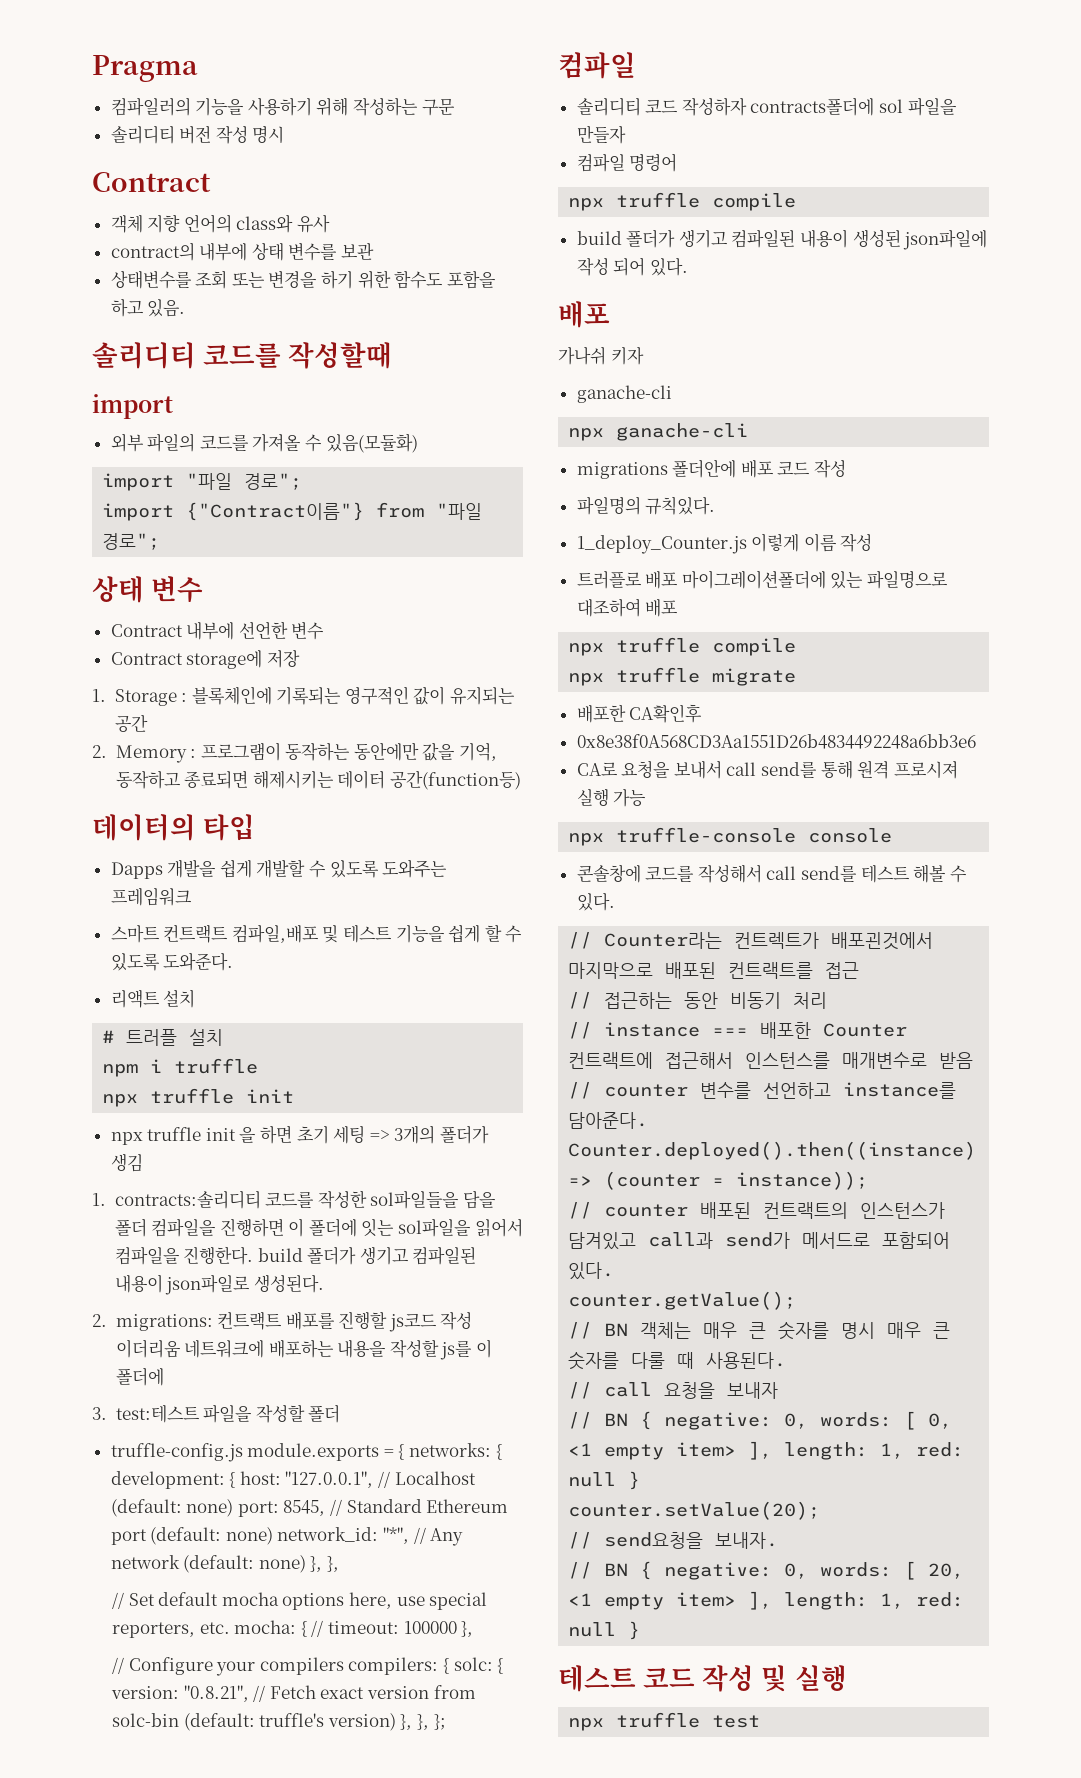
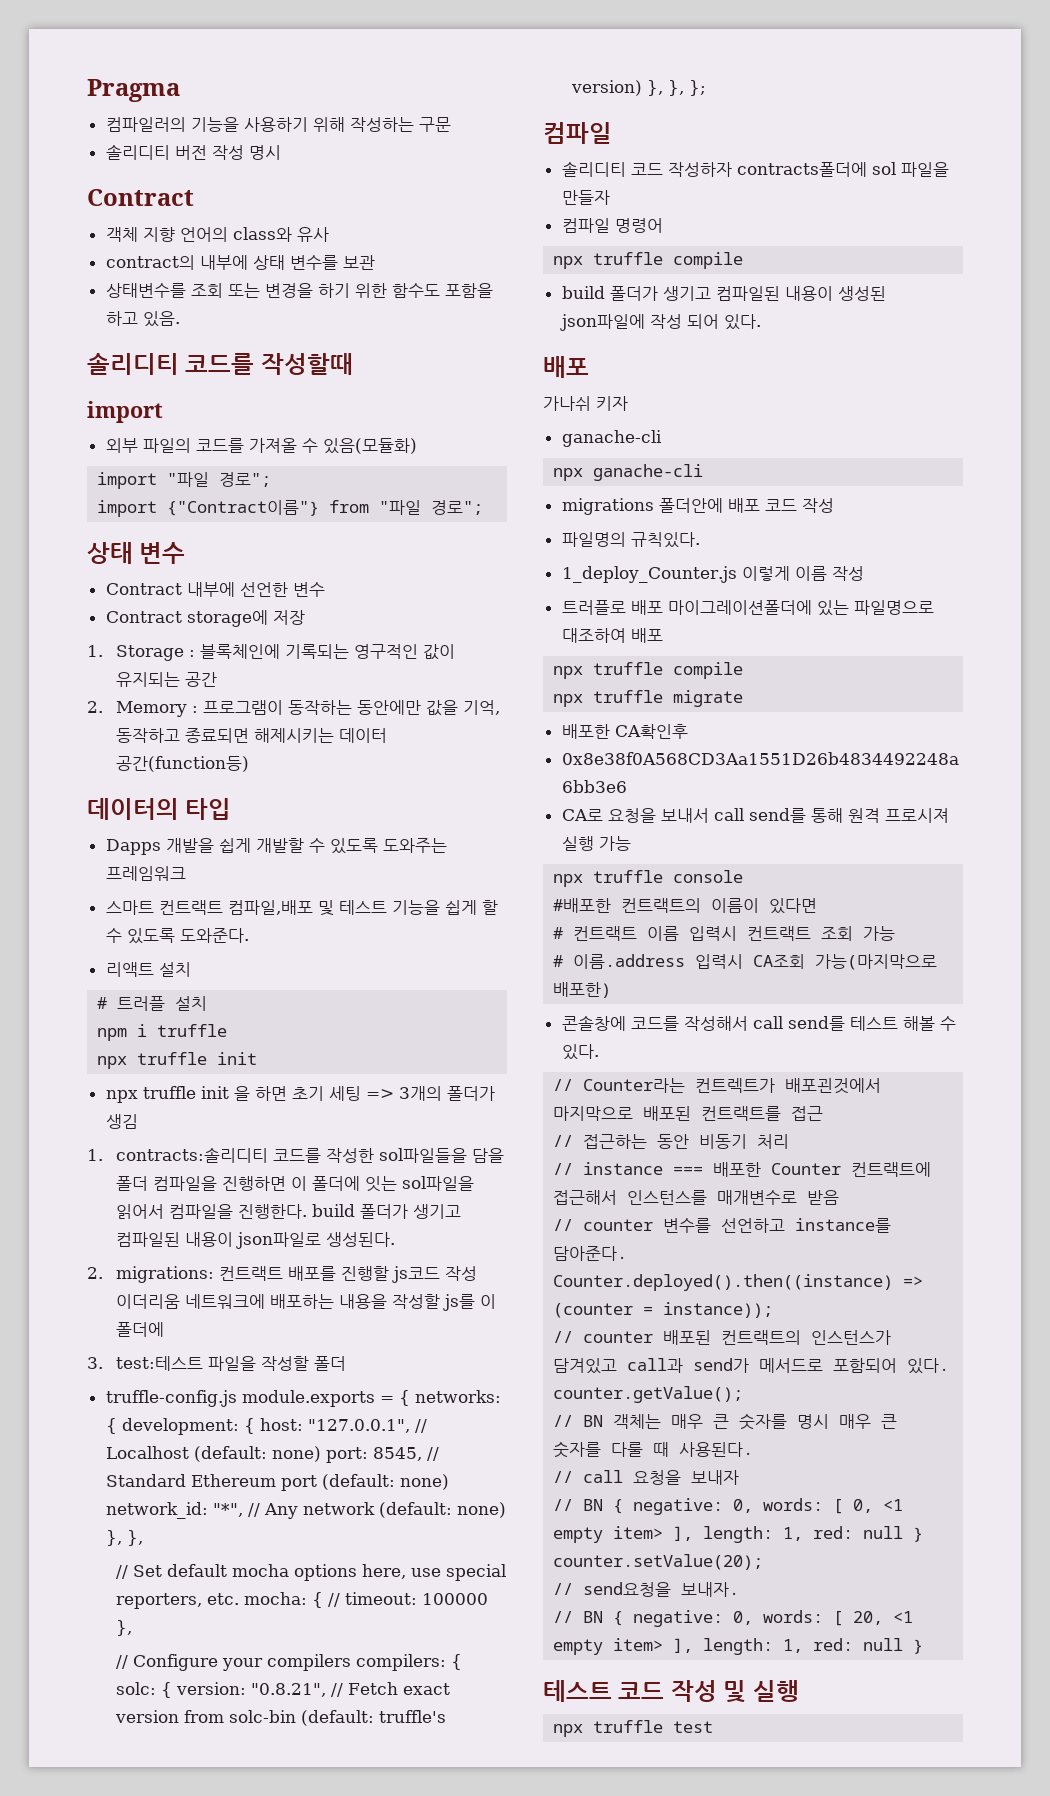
- npx truffle-console console
+ npx truffle console
+ #배포한 컨트랙트의 이름이 있다면
+ # 컨트랙트 이름 입력시 컨트랙트 조회 가능
+ # 이름.address 입력시 CA조회 가능(마지막으로 배포한)

